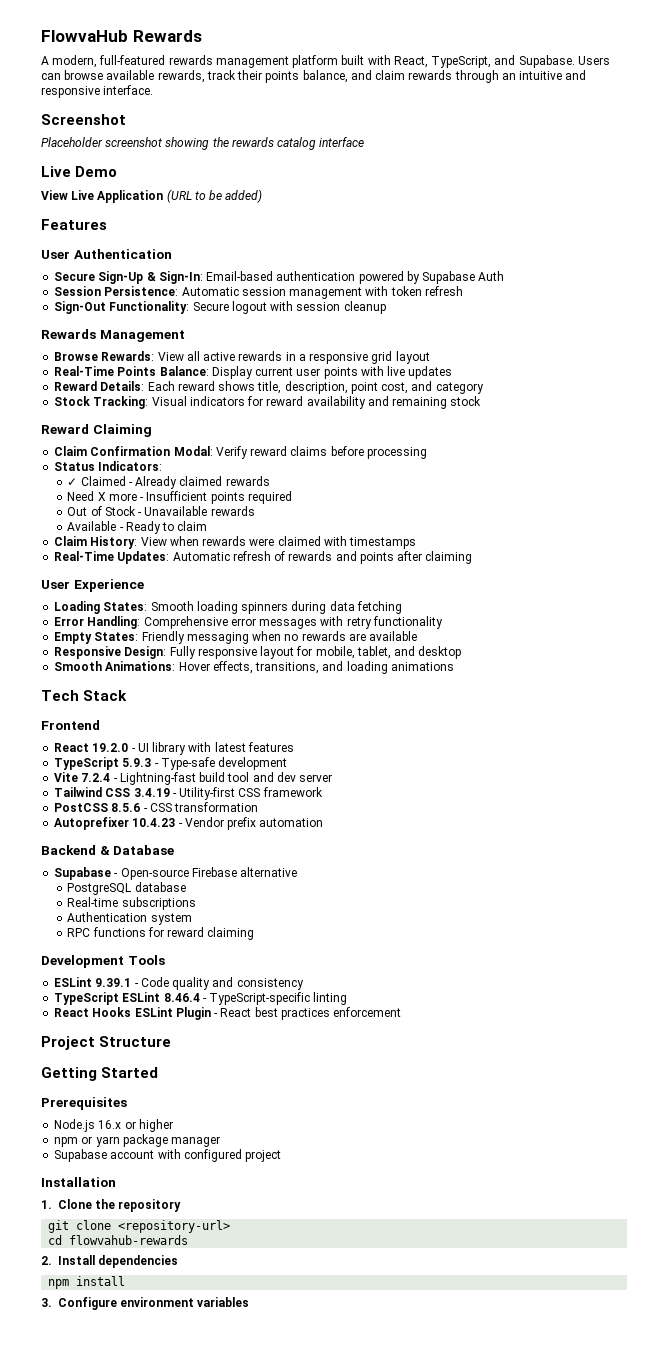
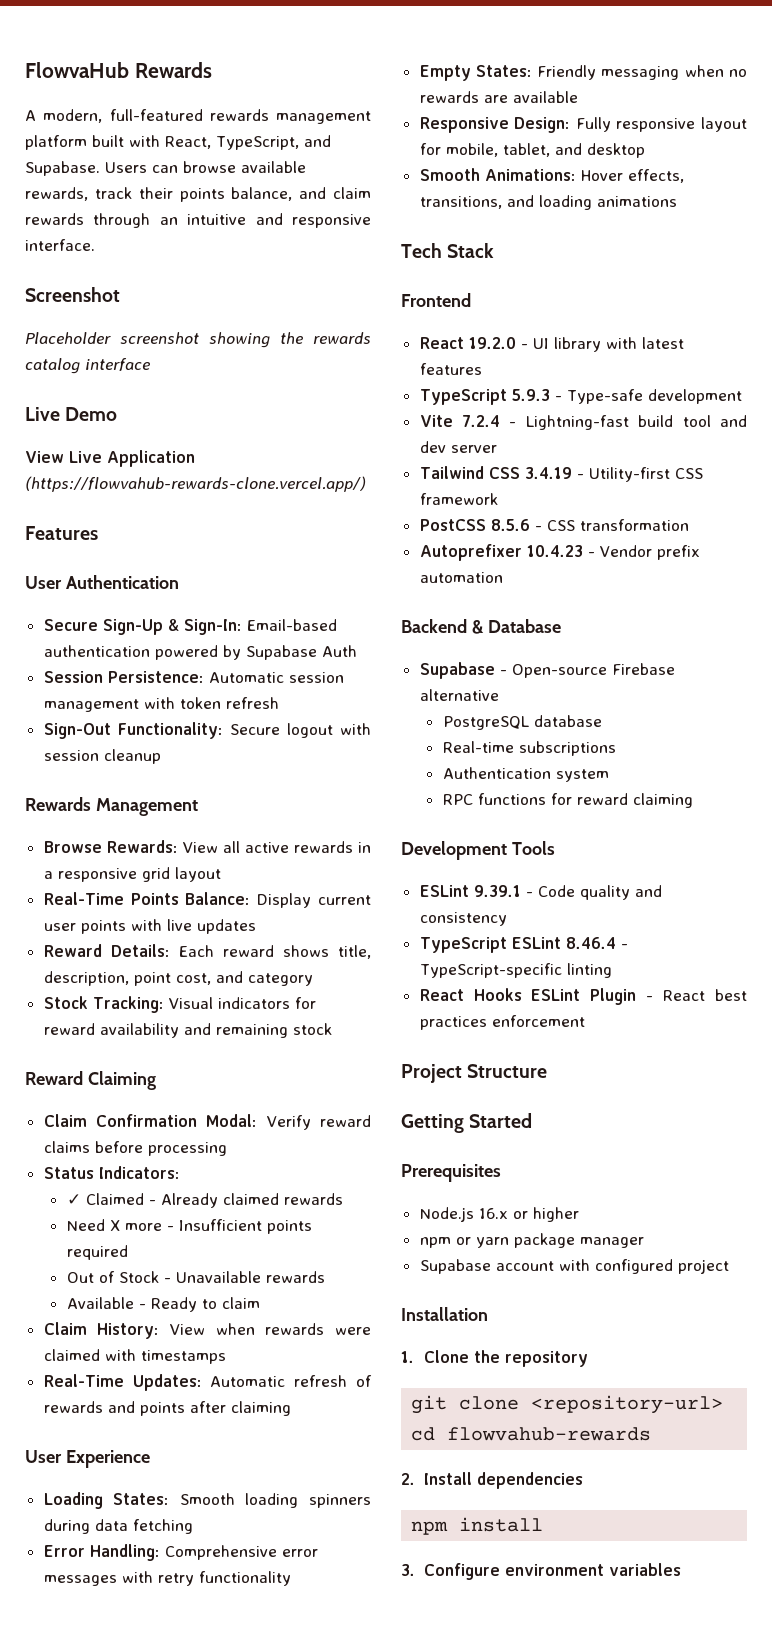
- View Live Application (URL to be added)
+ View Live Application (https://flowvahub-rewards-clone.vercel.app/)

